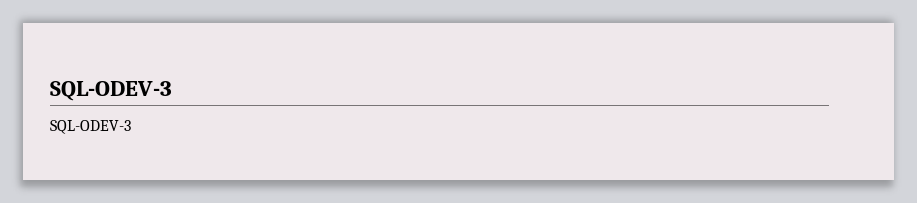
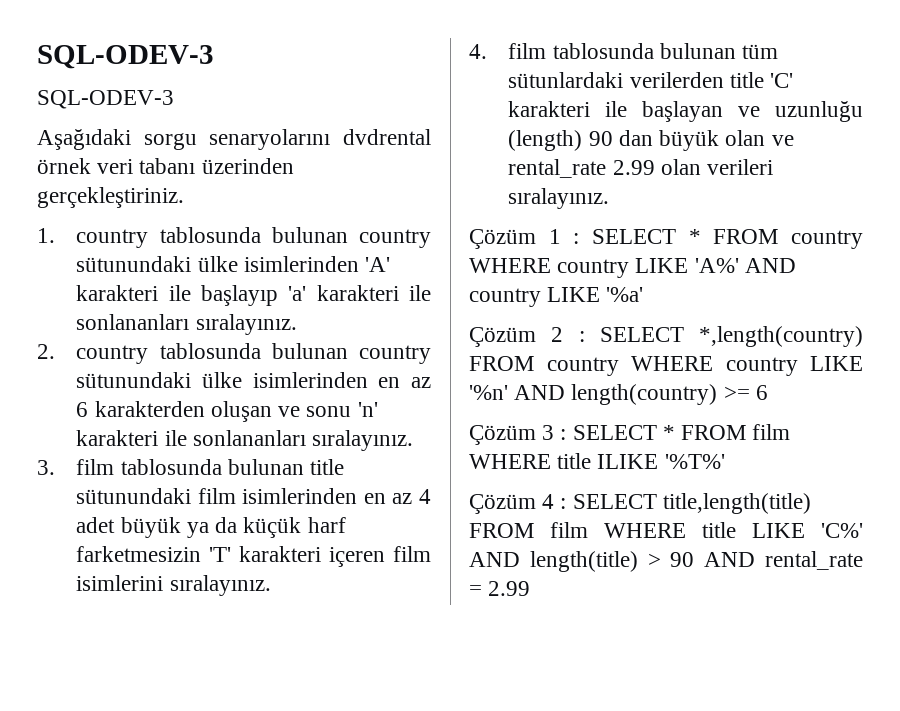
+ Aşağıdaki sorgu senaryolarını dvdrental örnek veri tabanı üzerinden gerçekleştiriniz.
+ 1. country tablosunda bulunan country sütunundaki ülke isimlerinden 'A' karakteri ile başlayıp 'a' karakteri ile sonlananları sıralayınız.
+ 2. country tablosunda bulunan country sütunundaki ülke isimlerinden en az 6 karakterden oluşan ve sonu 'n' karakteri ile sonlananları sıralayınız.
+ 3. film tablosunda bulunan title sütunundaki film isimlerinden en az 4 adet büyük ya da küçük harf farketmesizin 'T' karakteri içeren film isimlerini sıralayınız.
+ 4. film tablosunda bulunan tüm sütunlardaki verilerden title 'C' karakteri ile başlayan ve uzunluğu (length) 90 dan büyük olan ve rental_rate 2.99 olan verileri sıralayınız.
+ Çözüm 1 : SELECT * FROM country WHERE country LIKE 'A%' AND country LIKE '%a'
+ Çözüm 2 : SELECT *,length(country) FROM country WHERE country LIKE '%n' AND length(country) >= 6
+ Çözüm 3 : SELECT * FROM film WHERE title ILIKE '%T%'
+ Çözüm 4 : SELECT title,length(title) FROM film WHERE title LIKE 'C%' AND length(title) > 90 AND rental_rate = 2.99

